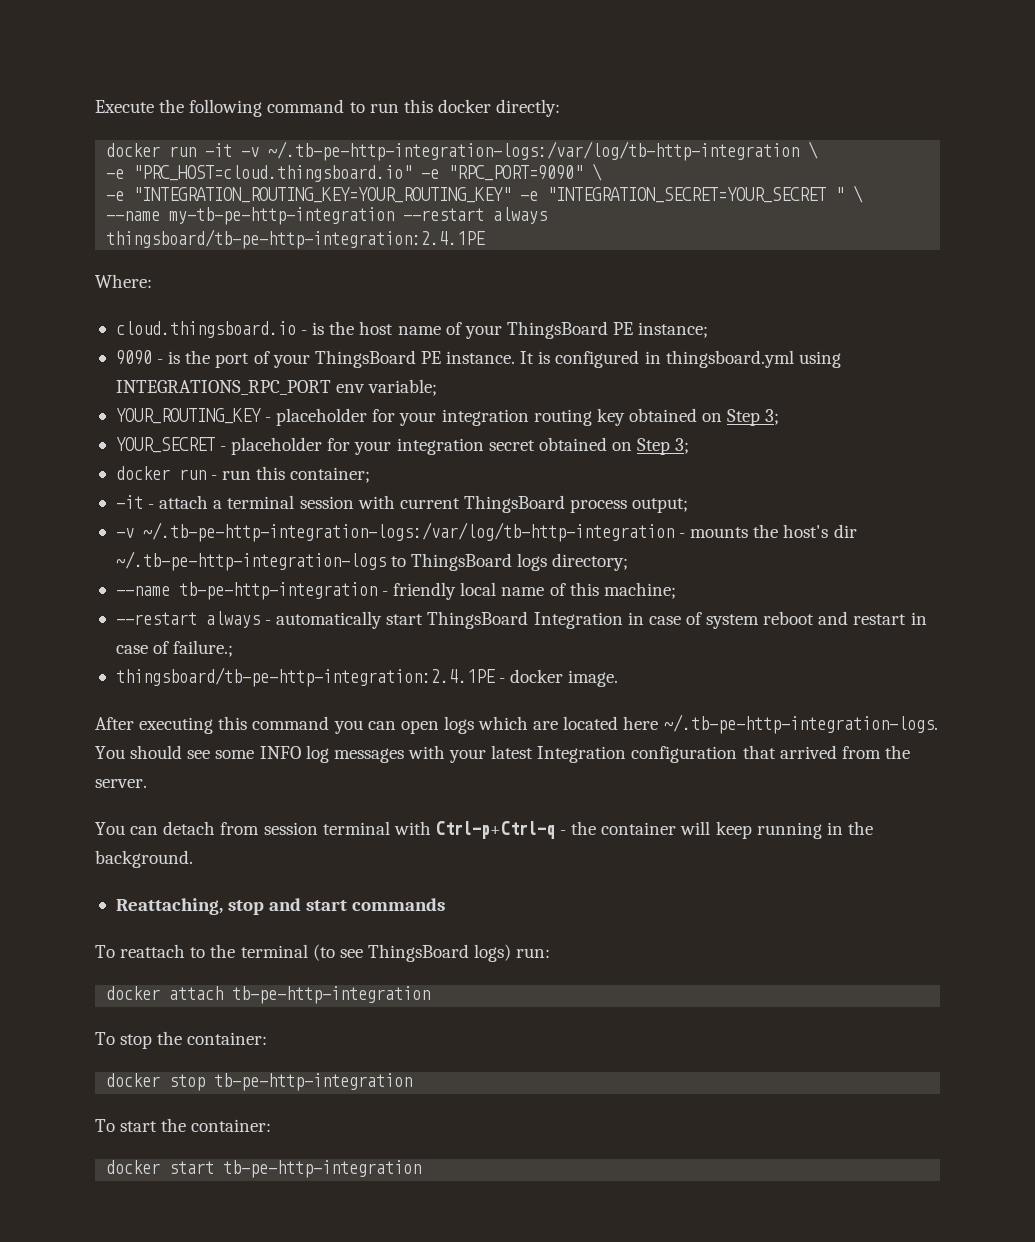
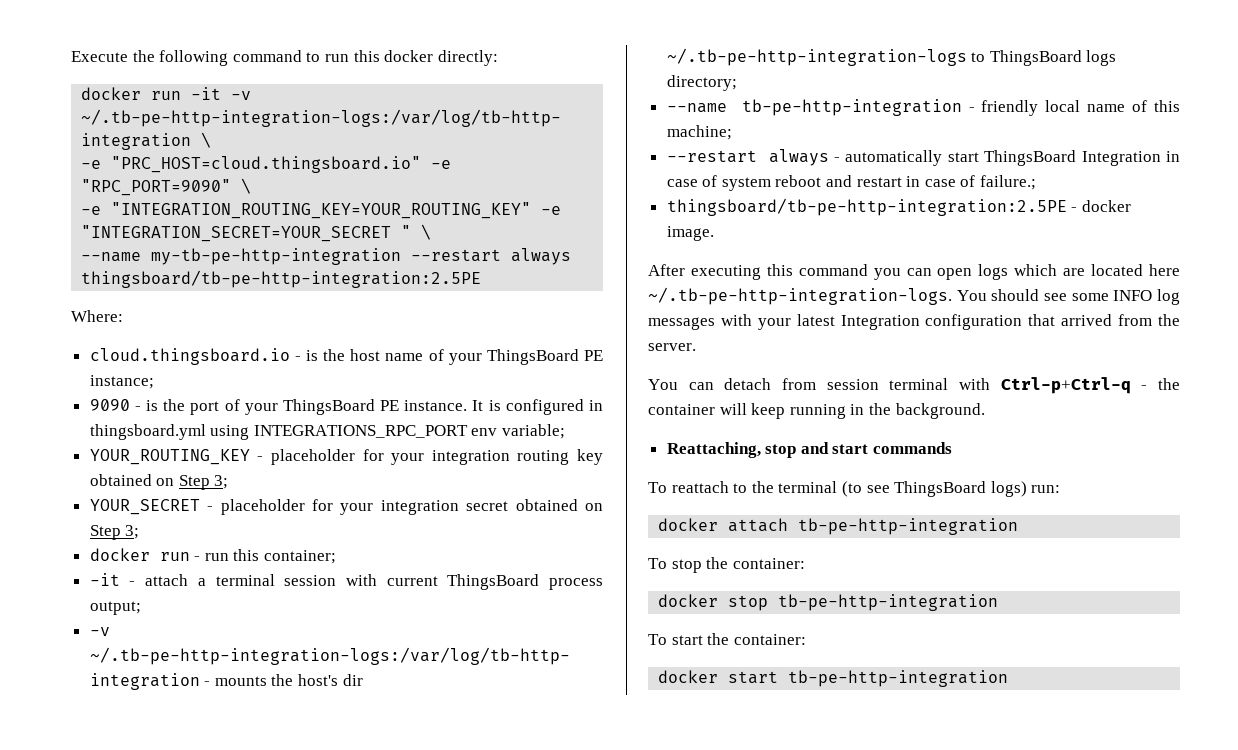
- --name my-tb-pe-http-integration --restart always thingsboard/tb-pe-http-integration:2.4.1PE
+ --name my-tb-pe-http-integration --restart always thingsboard/tb-pe-http-integration:2.5PE
- thingsboard/tb-pe-http-integration:2.4.1PE - docker image.
+ thingsboard/tb-pe-http-integration:2.5PE - docker image.

